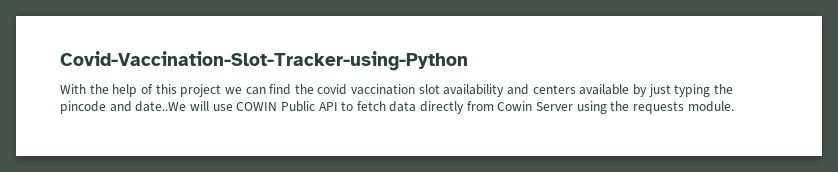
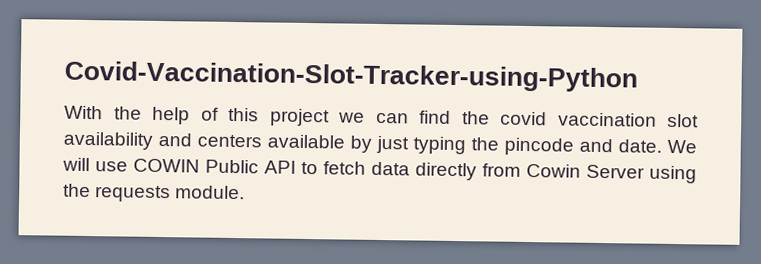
- With the help of this project we can find the covid vaccination slot availability and centers available by just typing the pincode and date..We will use COWIN Public API to fetch data directly from Cowin Server using the requests module.
+ With the help of this project we can find the covid vaccination slot availability and centers available by just typing the pincode and date. We will use COWIN Public API to fetch data directly from Cowin Server using the requests module.

